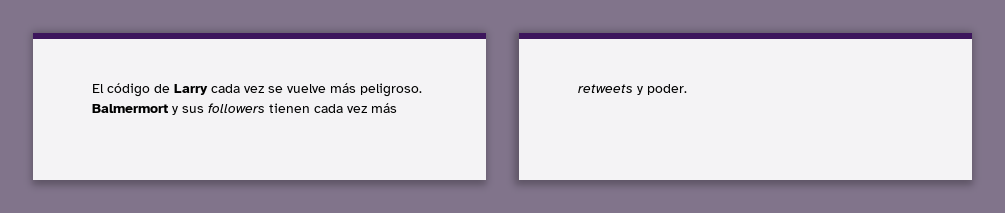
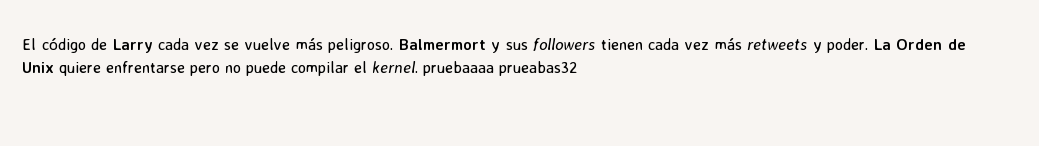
+ La Orden de Unix quiere enfrentarse pero no puede compilar el kernel. pruebaaaa prueabas32

